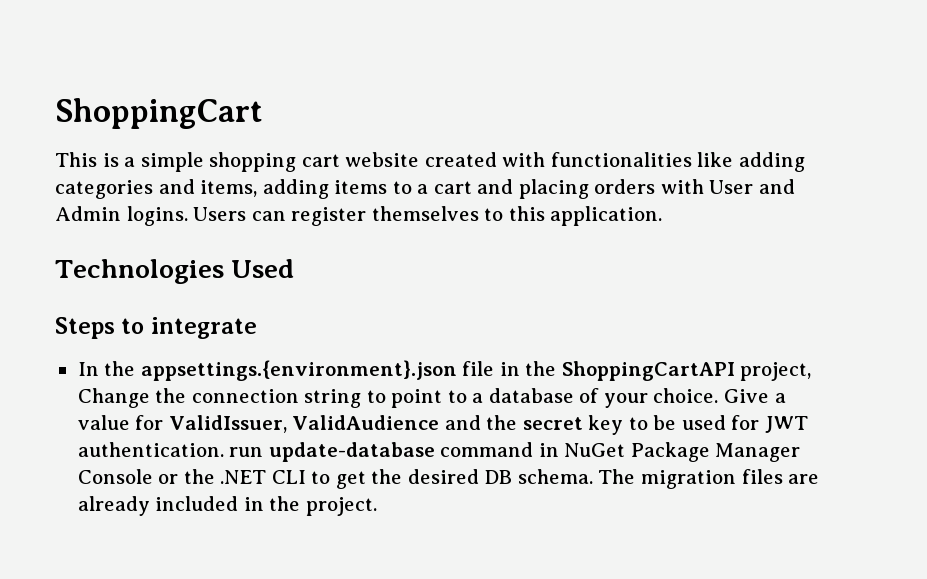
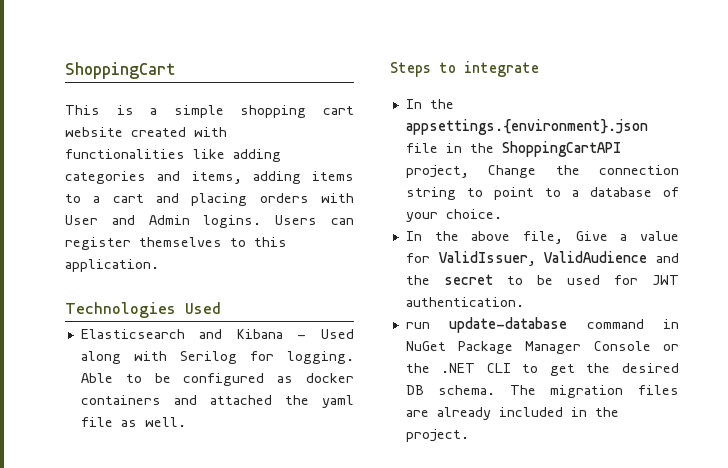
+ Elasticsearch and Kibana - Used along with Serilog for logging. Able to be configured as docker containers and attached the yaml file as well.
- In the appsettings.{environment}.json file in the ShoppingCartAPI project, Change the connection string to point to a database of your choice. Give a value for ValidIssuer, ValidAudience and the secret key to be used for JWT authentication. run update-database command in NuGet Package Manager Console or the .NET CLI to get the desired DB schema.
+ In the appsettings.{environment}.json file in the ShoppingCartAPI project, Change the connection string to point to a database of your choice.
+ In the above file, Give a value for ValidIssuer, ValidAudience and the secret to be used for JWT authentication.
+ run update-database command in NuGet Package Manager Console or the .NET CLI to get the desired DB schema.

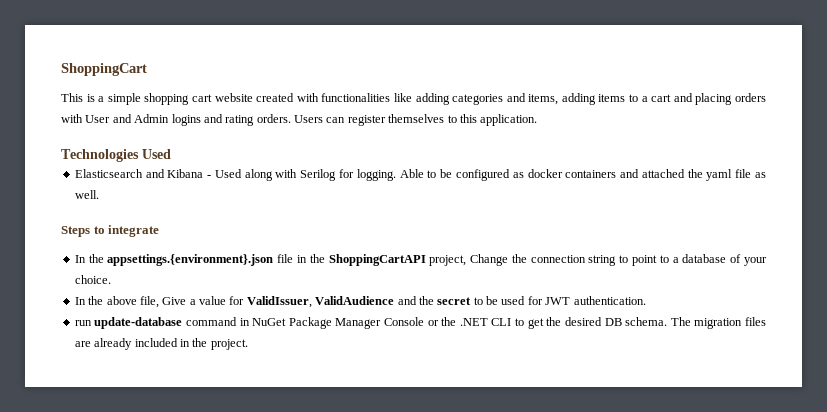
- This is a simple shopping cart website created with functionalities like adding categories and items, adding items to a cart and placing orders with User and Admin logins.
+ This is a simple shopping cart website created with functionalities like adding categories and items, adding items to a cart and placing orders with User and Admin logins and rating orders.

